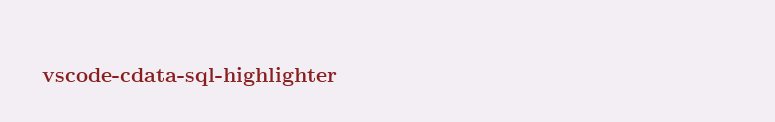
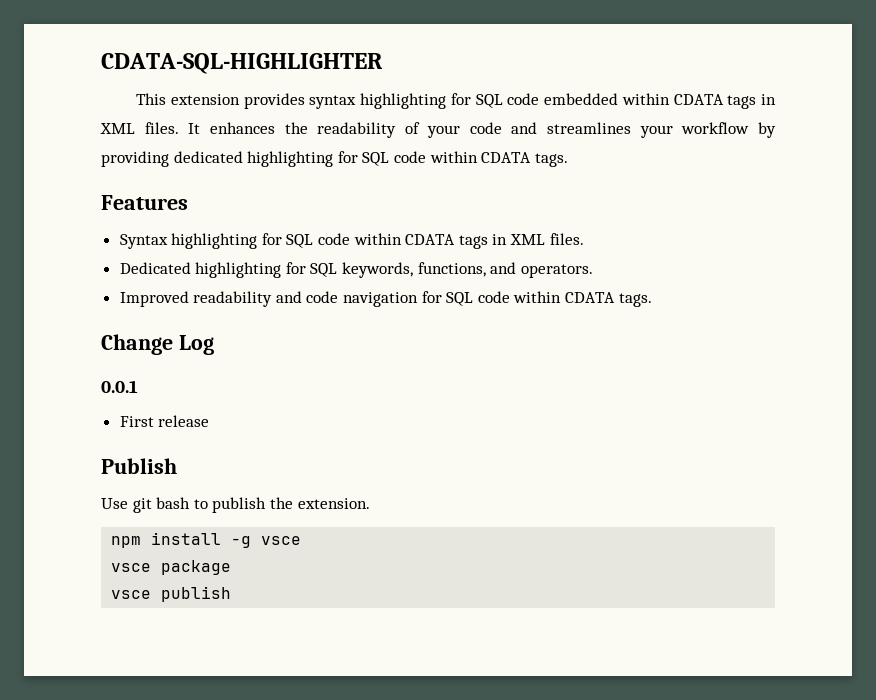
- vscode-cdata-sql-highlighter
+ CDATA-SQL-HIGHLIGHTER
+ This extension provides syntax highlighting for SQL code embedded within CDATA tags in XML files. It enhances the readability of your code and streamlines your workflow by providing dedicated highlighting for SQL code within CDATA tags.
+ Features
+ Syntax highlighting for SQL code within CDATA tags in XML files.
+ Dedicated highlighting for SQL keywords, functions, and operators.
+ Improved readability and code navigation for SQL code within CDATA tags.
+ Change Log
+ 0.0.1
+ First release
+ Publish
+ Use git bash to publish the extension.
+ npm install -g vsce
+ vsce package
+ vsce publish

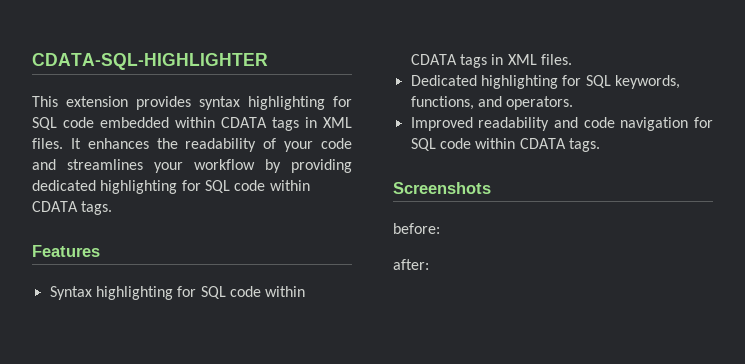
- Change Log
- 0.0.1
- First release
- Publish
- Use git bash to publish the extension.
- npm install -g vsce
- vsce package
- vsce publish
+ Screenshots
+ before:
+ after:

